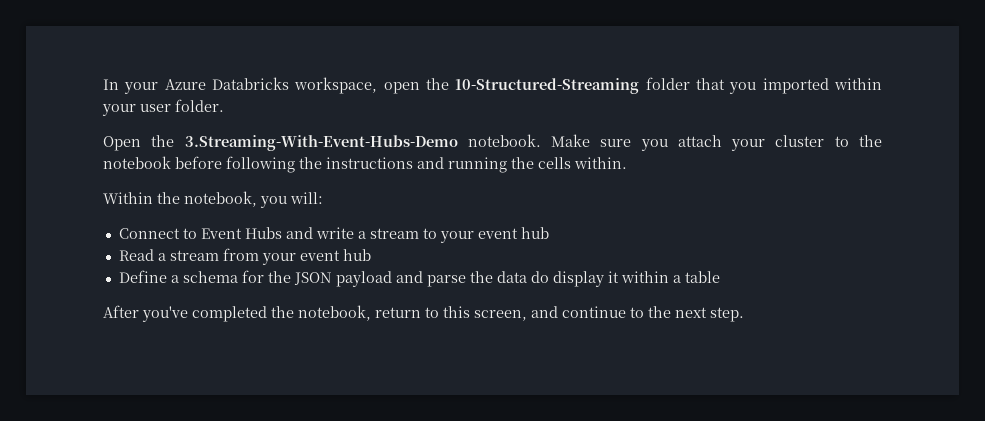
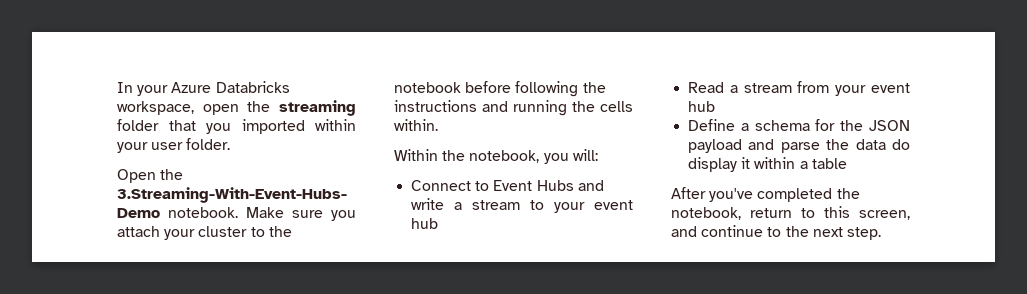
- In your Azure Databricks workspace, open the 10-Structured-Streaming folder that you imported within your user folder.
+ In your Azure Databricks workspace, open the streaming folder that you imported within your user folder.

